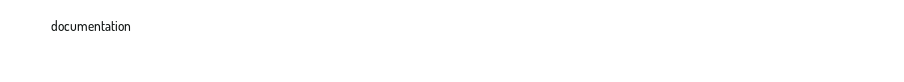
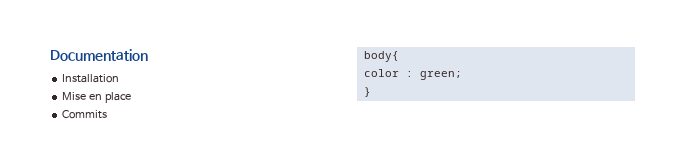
- documentation
+ Documentation
+ Installation
+ Mise en place
+ Commits
+ body{
+ color : green;
+ }

